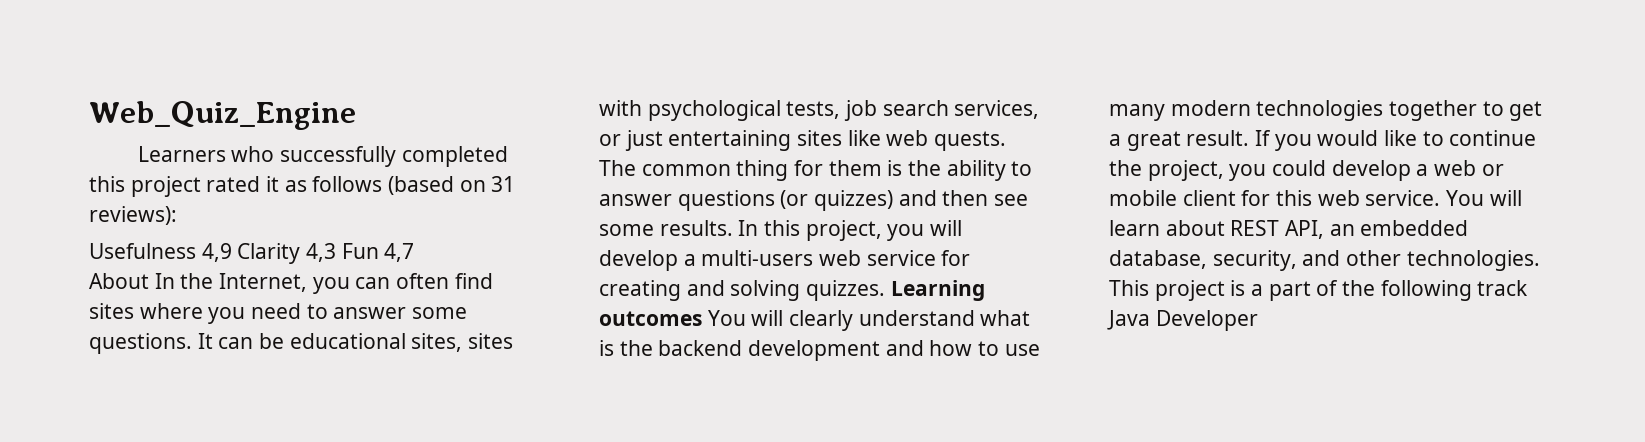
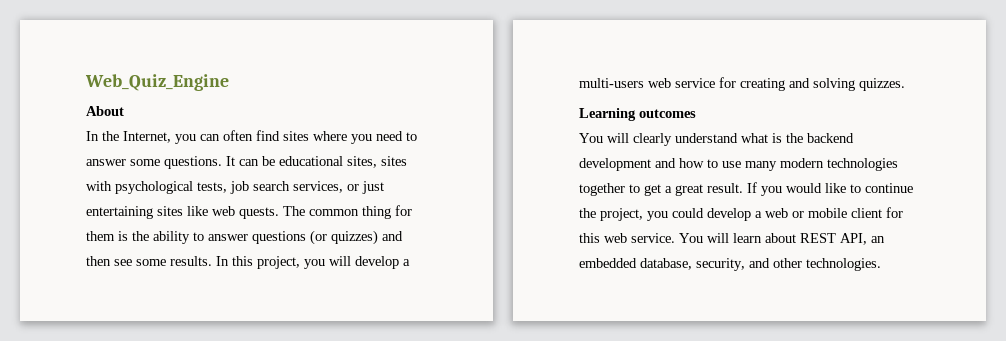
- Learners who successfully completed this project rated it as follows (based on 31 reviews):
- Usefulness 4,9 Clarity 4,3 Fun 4,7
- About In the Internet, you can often find sites where you need to answer some questions.
+ About
+ In the Internet, you can often find sites where you need to answer some questions.
- In this project, you will develop a multi-users web service for creating and solving quizzes. Learning outcomes You will clearly understand what is the backend development and how to use many modern technologies together to get a great result.
+ In this project, you will develop a multi-users web service for creating and solving quizzes.
+ Learning outcomes
+ You will clearly understand what is the backend development and how to use many modern technologies together to get a great result.
- This project is a part of the following track Java Developer

